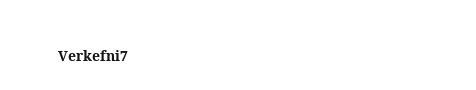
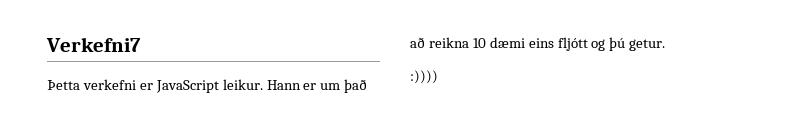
+ Þetta verkefni er JavaScript leikur. Hann er um það að reikna 10 dæmi eins fljótt og þú getur.
+ :))))

